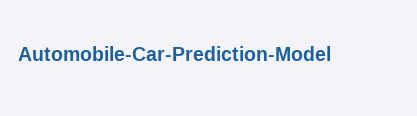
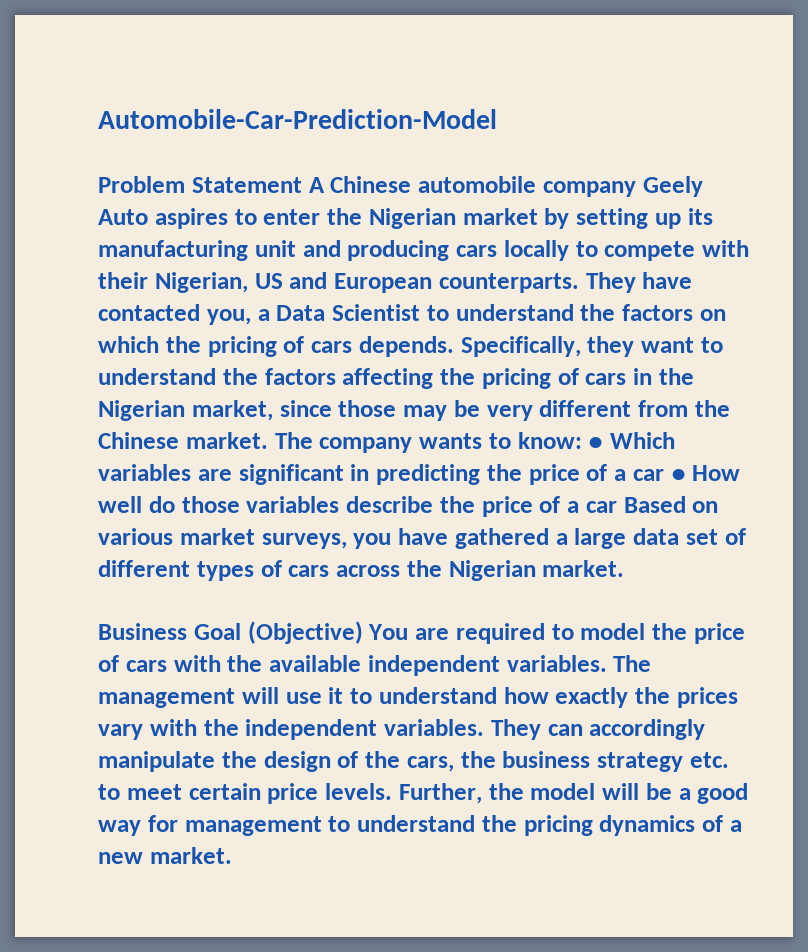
+ Problem Statement A Chinese automobile company Geely Auto aspires to enter the Nigerian market by setting up its manufacturing unit and producing cars locally to compete with their Nigerian, US and European counterparts. They have contacted you, a Data Scientist to understand the factors on which the pricing of cars depends. Specifically, they want to understand the factors affecting the pricing of cars in the Nigerian market, since those may be very different from the Chinese market. The company wants to know: ● Which variables are significant in predicting the price of a car ● How well do those variables describe the price of a car Based on various market surveys, you have gathered a large data set of different types of cars across the Nigerian market.
+ Business Goal (Objective) You are required to model the price of cars with the available independent variables. The management will use it to understand how exactly the prices vary with the independent variables. They can accordingly manipulate the design of the cars, the business strategy etc. to meet certain price levels. Further, the model will be a good way for management to understand the pricing dynamics of a new market.

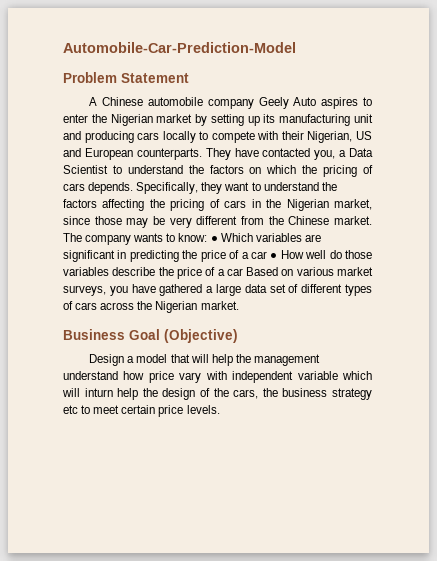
- Problem Statement A Chinese automobile company Geely Auto aspires to enter the Nigerian market by setting up its manufacturing unit and producing cars locally to compete with their Nigerian, US and European counterparts.
+ Problem Statement
+ A Chinese automobile company Geely Auto aspires to enter the Nigerian market by setting up its manufacturing unit and producing cars locally to compete with their Nigerian, US and European counterparts.
- Business Goal (Objective) You are required to model the price of cars with the available independent variables. The management will use it to understand how exactly the prices vary with the independent variables. They can accordingly manipulate the design of the cars, the business strategy etc. to meet certain price levels. Further, the model will be a good way for management to understand the pricing dynamics of a new market.
+ Business Goal (Objective)
+ Design a model that will help the management understand how price vary with independent variable which will inturn help the design of the cars, the business strategy etc to meet certain price levels.

